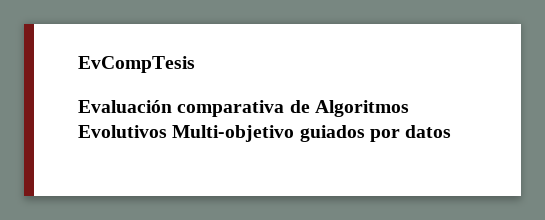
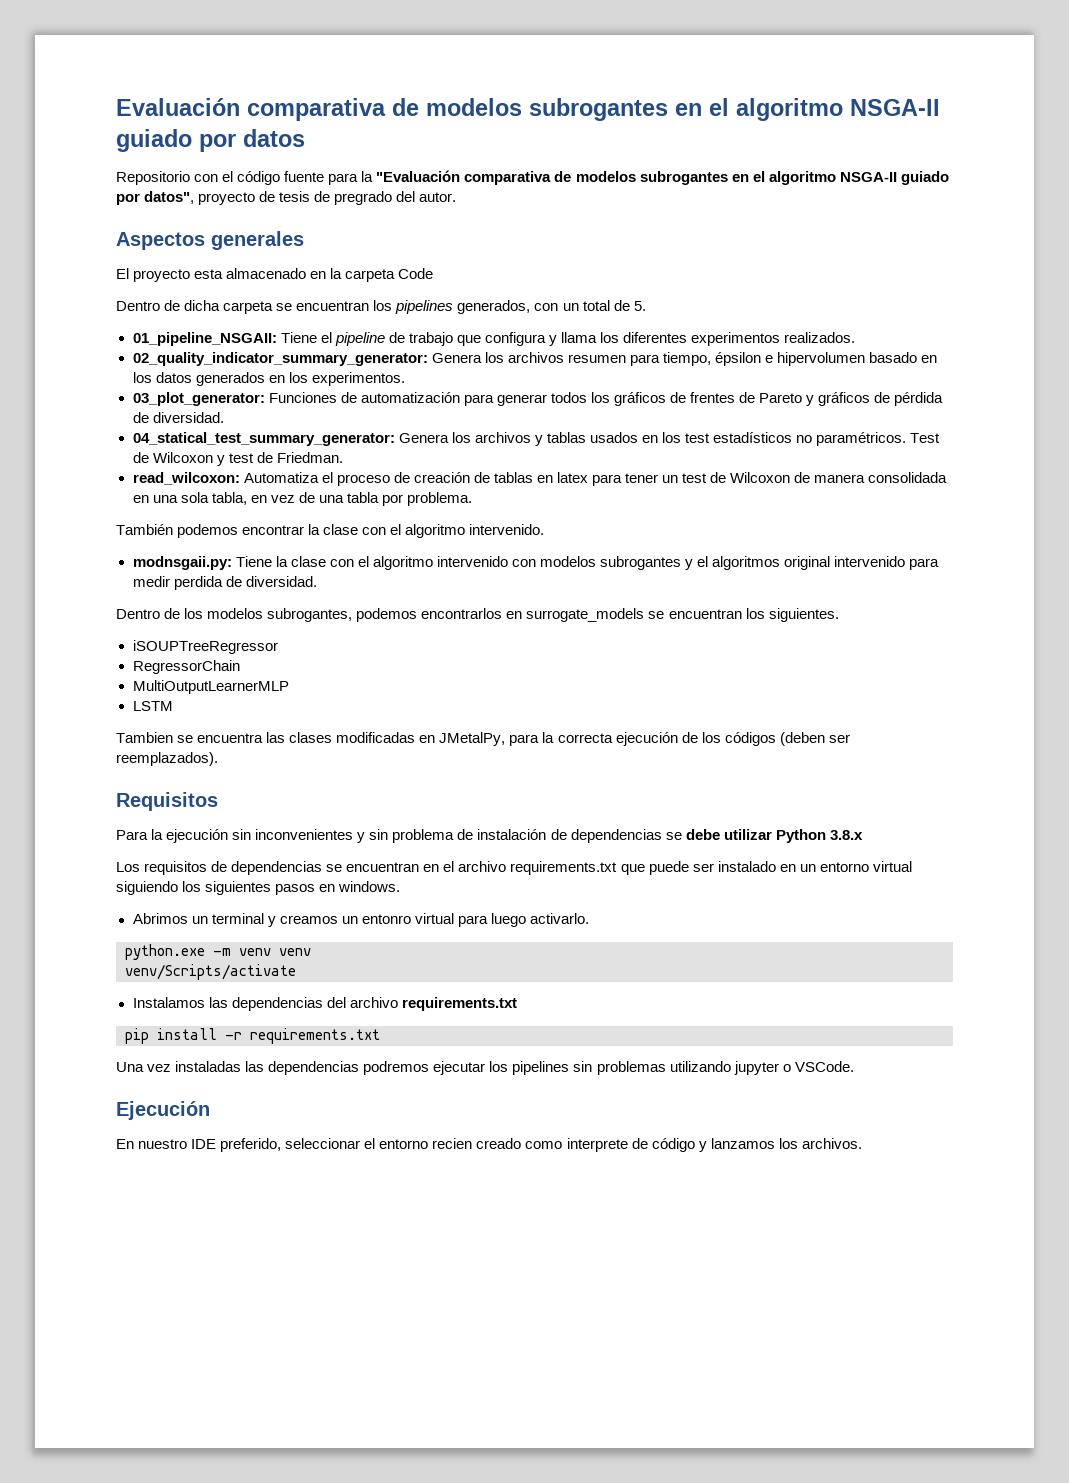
- EvCompTesis
- Evaluación comparativa de Algoritmos Evolutivos Multi-objetivo guiados por datos
+ Evaluación comparativa de modelos subrogantes en el algoritmo NSGA-II guiado por datos
+ Repositorio con el código fuente para la "Evaluación comparativa de modelos subrogantes en el algoritmo NSGA-II guiado por datos", proyecto de tesis de pregrado del autor.
+ Aspectos generales
+ El proyecto esta almacenado en la carpeta Code
+ Dentro de dicha carpeta se encuentran los pipelines generados, con un total de 5.
+ 01_pipeline_NSGAII: Tiene el pipeline de trabajo que configura y llama los diferentes experimentos realizados.
+ 02_quality_indicator_summary_generator: Genera los archivos resumen para tiempo, épsilon e hipervolumen basado en los datos generados en los experimentos.
+ 03_plot_generator: Funciones de automatización para generar todos los gráficos de frentes de Pareto y gráficos de pérdida de diversidad.
+ 04_statical_test_summary_generator: Genera los archivos y tablas usados en los test estadísticos no paramétricos. Test de Wilcoxon y test de Friedman.
+ read_wilcoxon: Automatiza el proceso de creación de tablas en latex para tener un test de Wilcoxon de manera consolidada en una sola tabla, en vez de una tabla por problema.
+ También podemos encontrar la clase con el algoritmo intervenido.
+ modnsgaii.py: Tiene la clase con el algoritmo intervenido con modelos subrogantes y el algoritmos original intervenido para medir perdida de diversidad.
+ Dentro de los modelos subrogantes, podemos encontrarlos en surrogate_models se encuentran los siguientes.
+ iSOUPTreeRegressor
+ RegressorChain
+ MultiOutputLearnerMLP
+ LSTM
+ Tambien se encuentra las clases modificadas en JMetalPy, para la correcta ejecución de los códigos (deben ser reemplazados).
+ Requisitos
+ Para la ejecución sin inconvenientes y sin problema de instalación de dependencias se debe utilizar Python 3.8.x
+ Los requisitos de dependencias se encuentran en el archivo requirements.txt que puede ser instalado en un entorno virtual siguiendo los siguientes pasos en windows.
+ Abrimos un terminal y creamos un entonro virtual para luego activarlo.
+ python.exe -m venv venv
+ venv/Scripts/activate
+ Instalamos las dependencias del archivo requirements.txt
+ pip install -r requirements.txt
+ Una vez instaladas las dependencias podremos ejecutar los pipelines sin problemas utilizando jupyter o VSCode.
+ Ejecución
+ En nuestro IDE preferido, seleccionar el entorno recien creado como interprete de código y lanzamos los archivos.

